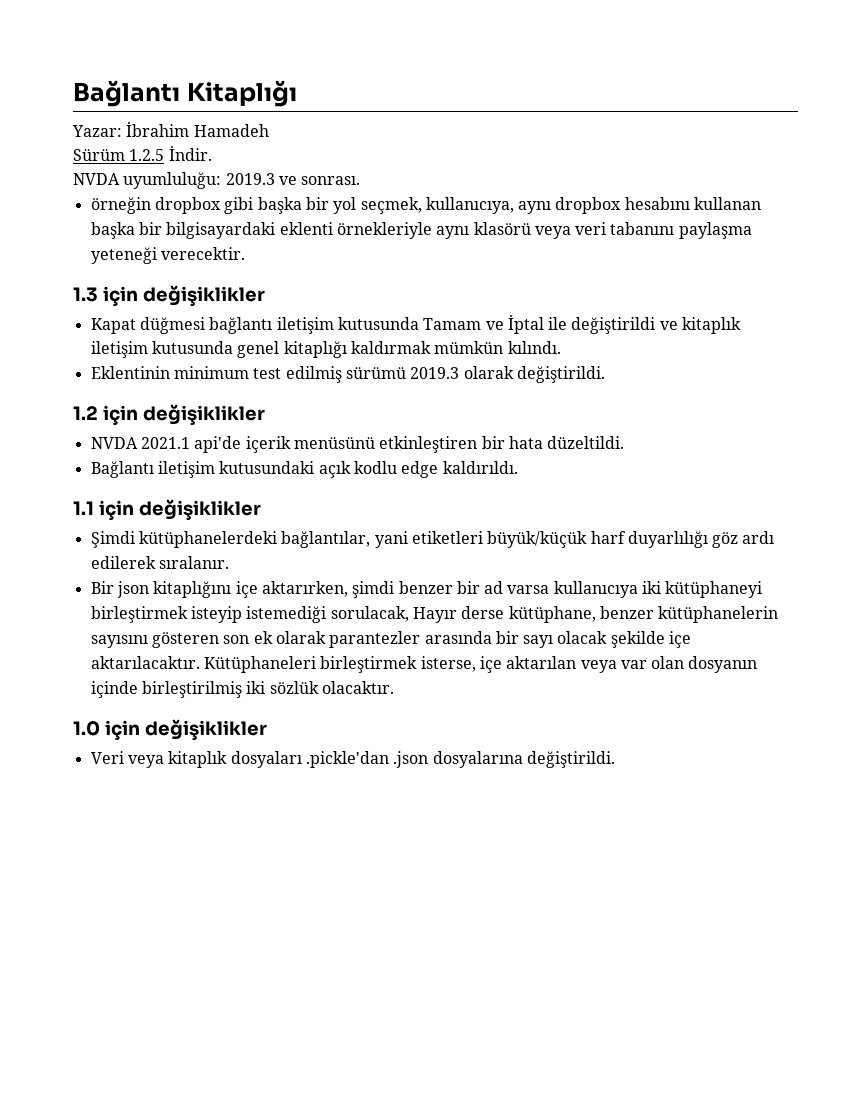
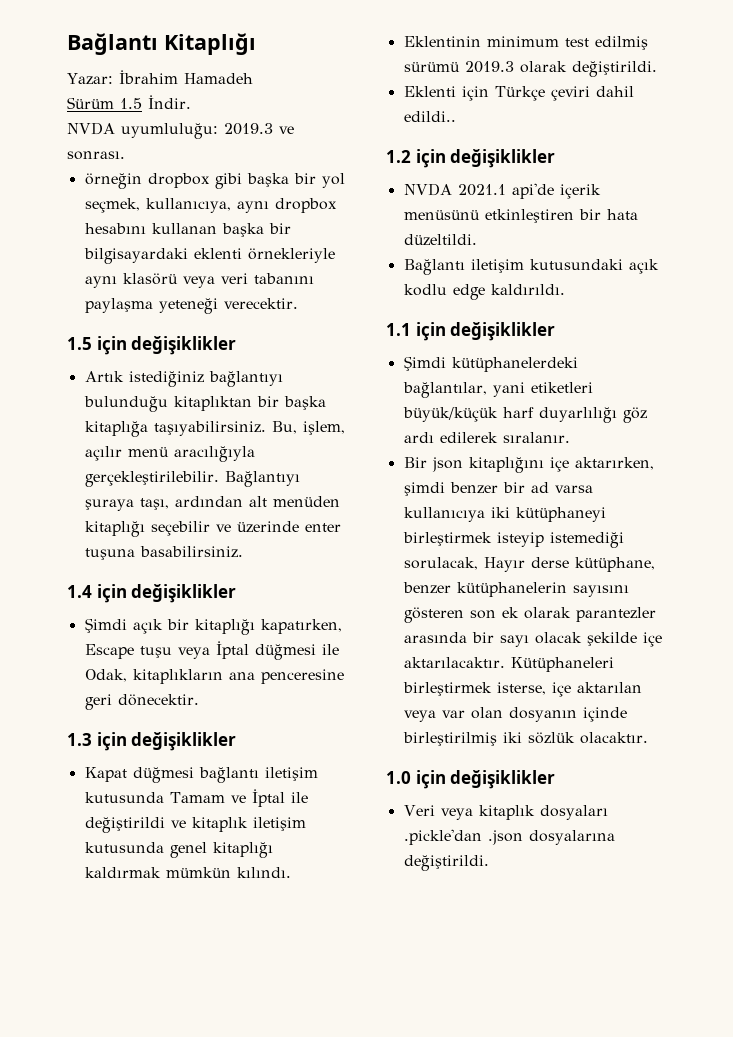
- Sürüm 1.2.5 İndir.
+ Sürüm 1.5 İndir.
+ 1.5 için değişiklikler
+ Artık istediğiniz bağlantıyı bulunduğu kitaplıktan bir başka kitaplığa taşıyabilirsiniz. Bu, işlem, açılır menü aracılığıyla gerçekleştirilebilir. Bağlantıyı şuraya taşı, ardından alt menüden kitaplığı seçebilir ve üzerinde enter tuşuna basabilirsiniz.
+ 1.4 için değişiklikler
+ Şimdi açık bir kitaplığı kapatırken, Escape tuşu veya İptal düğmesi ile Odak, kitaplıkların ana penceresine geri dönecektir.
+ Eklenti için Türkçe çeviri dahil edildi..

